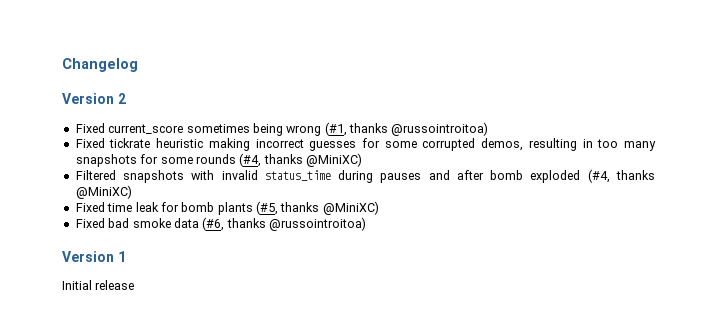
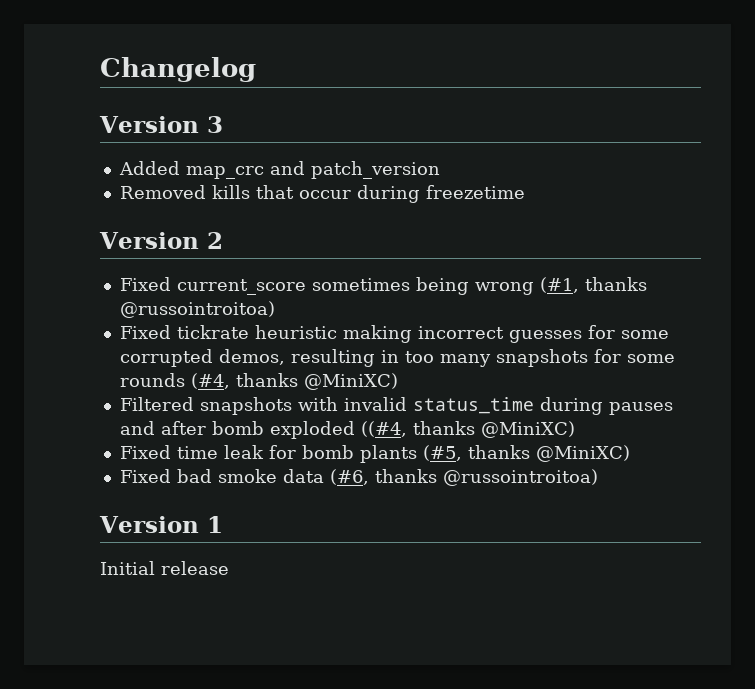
+ Version 3
+ Added map_crc and patch_version
+ Removed kills that occur during freezetime
- Filtered snapshots with invalid status_time during pauses and after bomb exploded (#4, thanks @MiniXC)
+ Filtered snapshots with invalid status_time during pauses and after bomb exploded ((#4, thanks @MiniXC)

